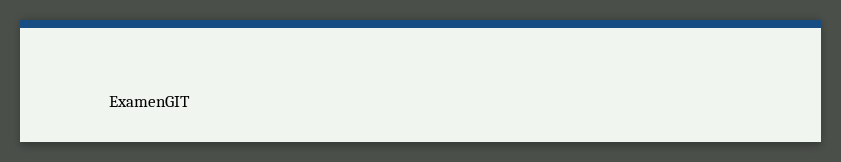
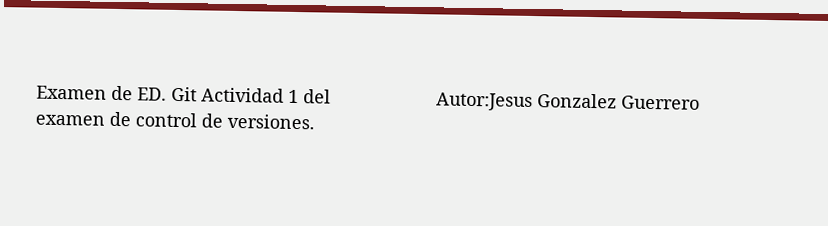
- ExamenGIT
+ Examen de ED. Git Actividad 1 del examen de control de versiones. Autor:Jesus Gonzalez Guerrero

